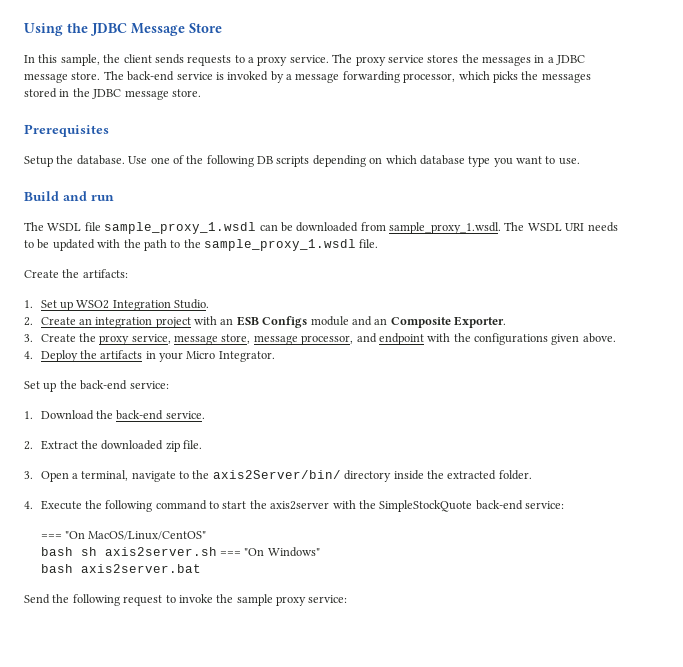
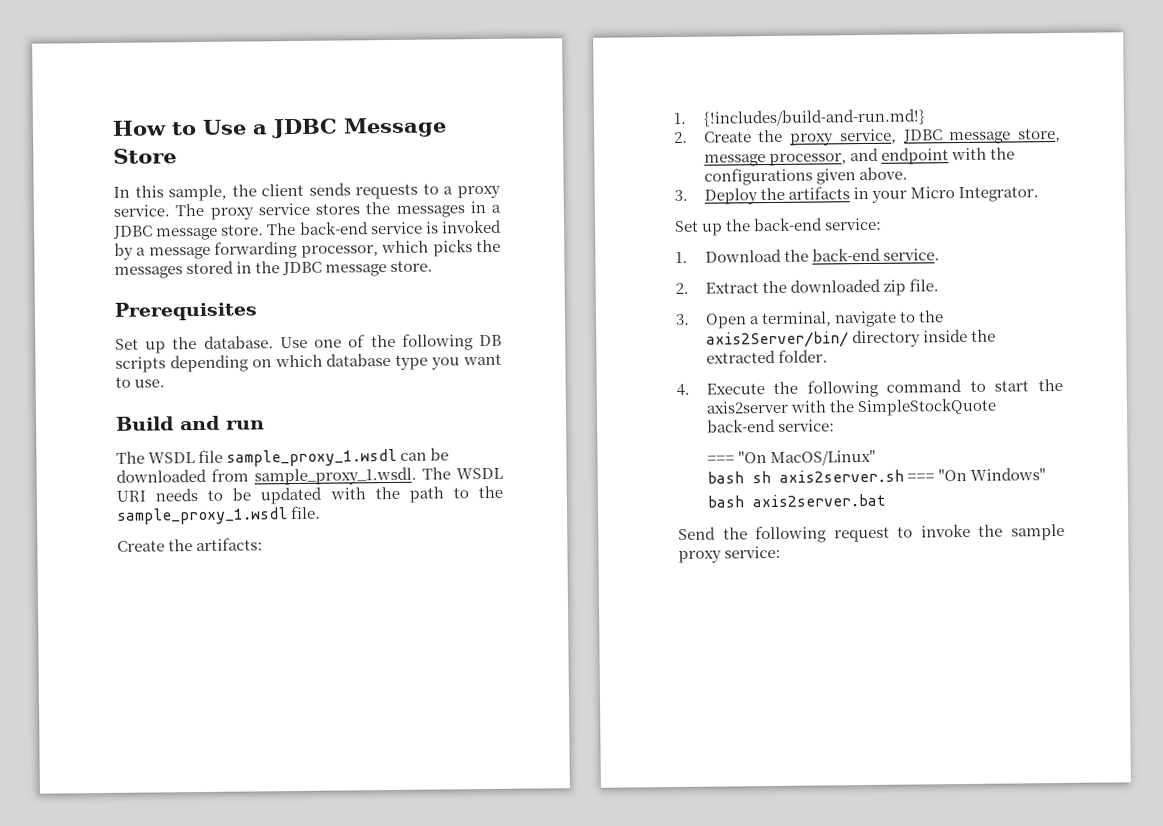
- Using the JDBC Message Store
+ How to Use a JDBC Message Store
- Setup the database.
+ Set up the database.
- 1. Set up WSO2 Integration Studio.
- 2. Create an integration project with an ESB Configs module and an Composite Exporter.
- 3. Create the proxy service, message store, message processor, and endpoint with the configurations given above.
+ 1. {!includes/build-and-run.md!}
+ 2. Create the proxy service, JDBC message store, message processor, and endpoint with the configurations given above.
- 4. Deploy the artifacts in your Micro Integrator.
+ 3. Deploy the artifacts in your Micro Integrator.
- === "On MacOS/Linux/CentOS"
+ === "On MacOS/Linux"

